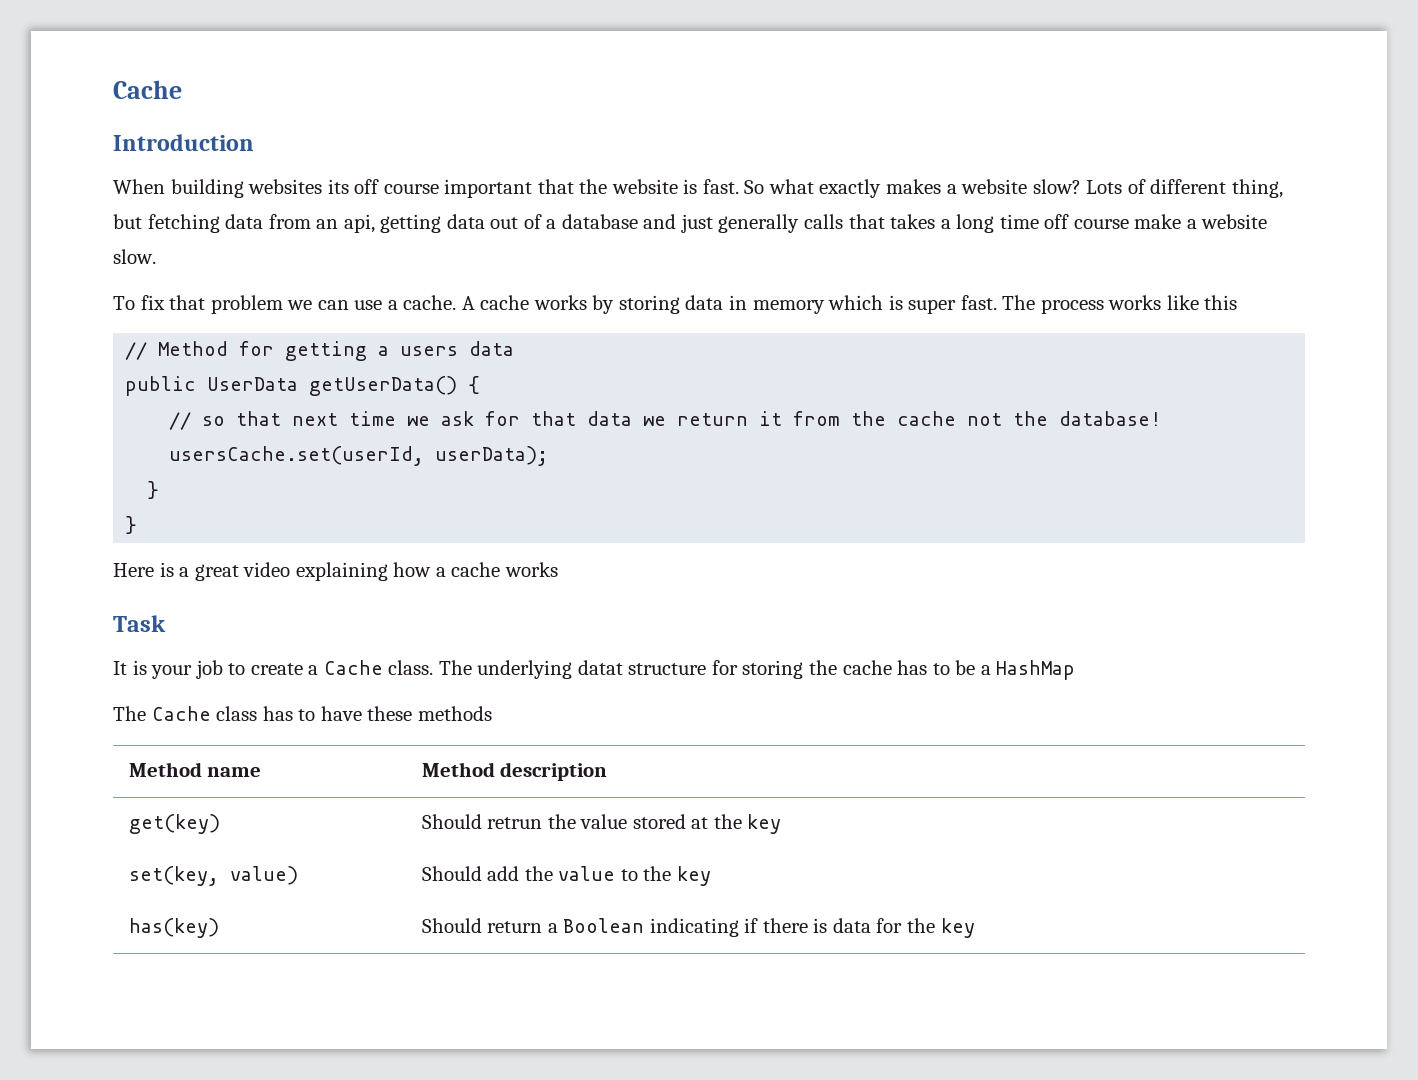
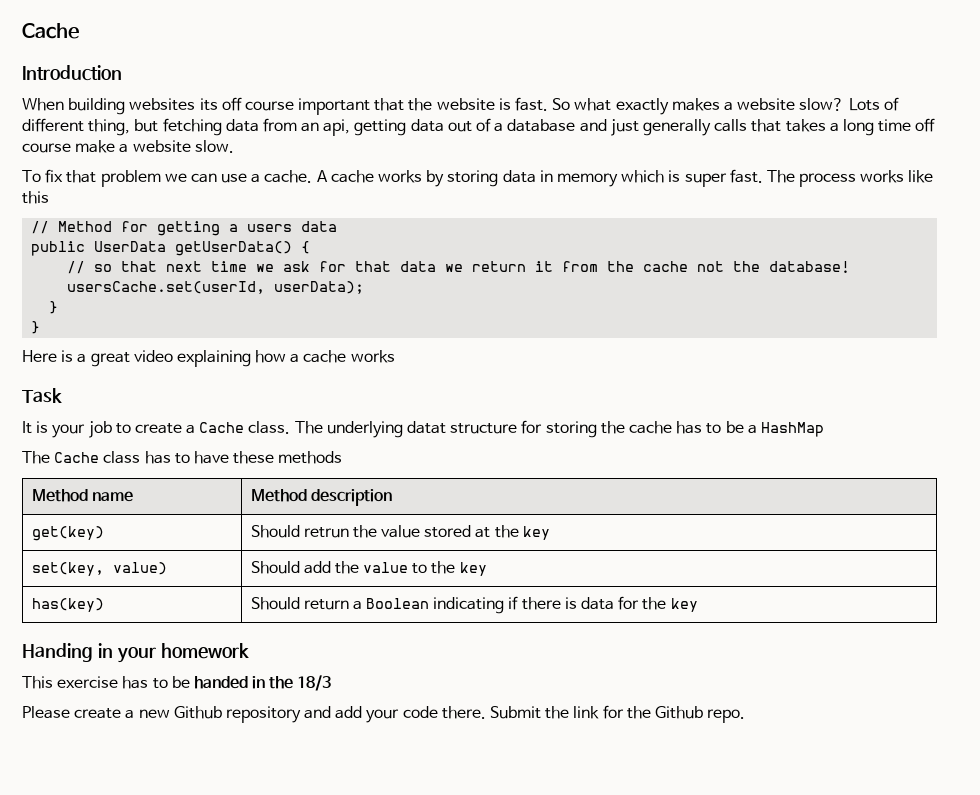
+ Handing in your homework
+ This exercise has to be handed in the 18/3
+ Please create a new Github repository and add your code there. Submit the link for the Github repo.

